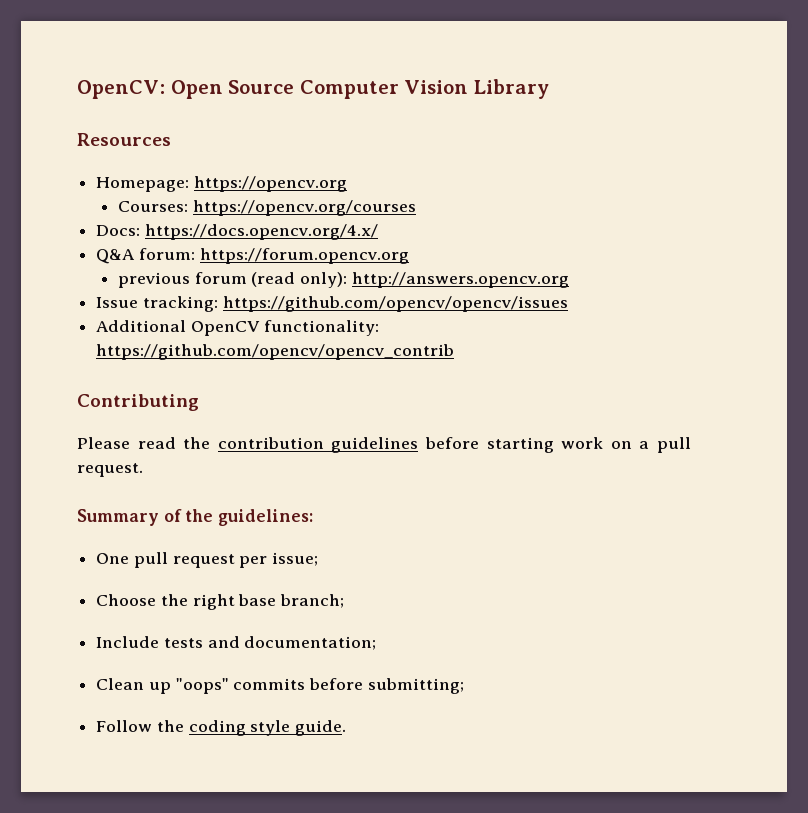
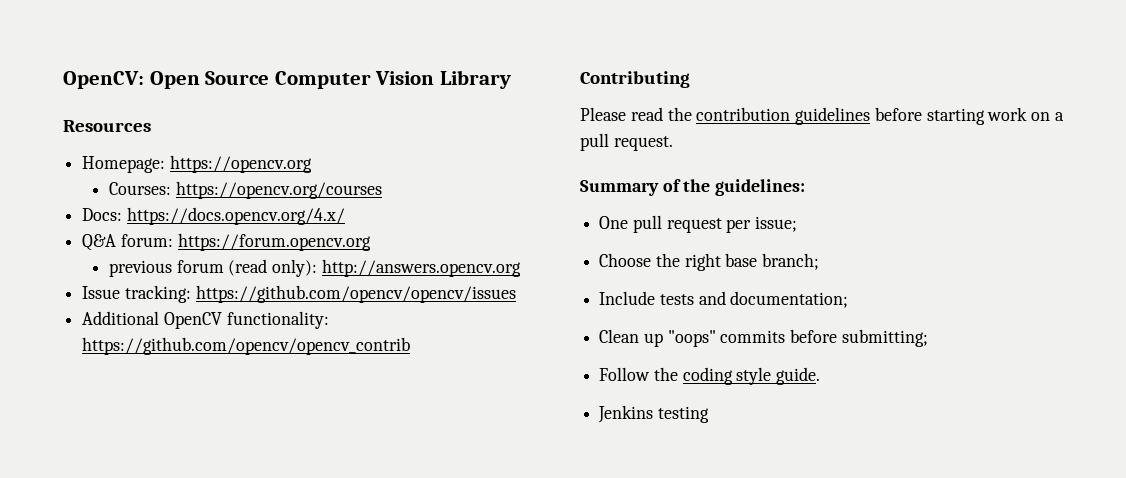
+ Jenkins testing

